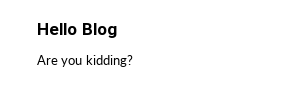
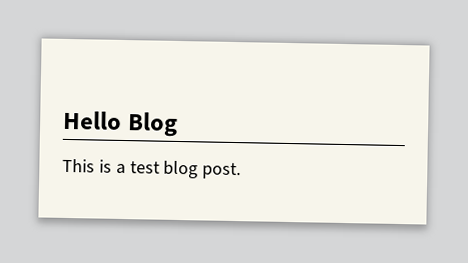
- Are you kidding?
+ This is a test blog post.

